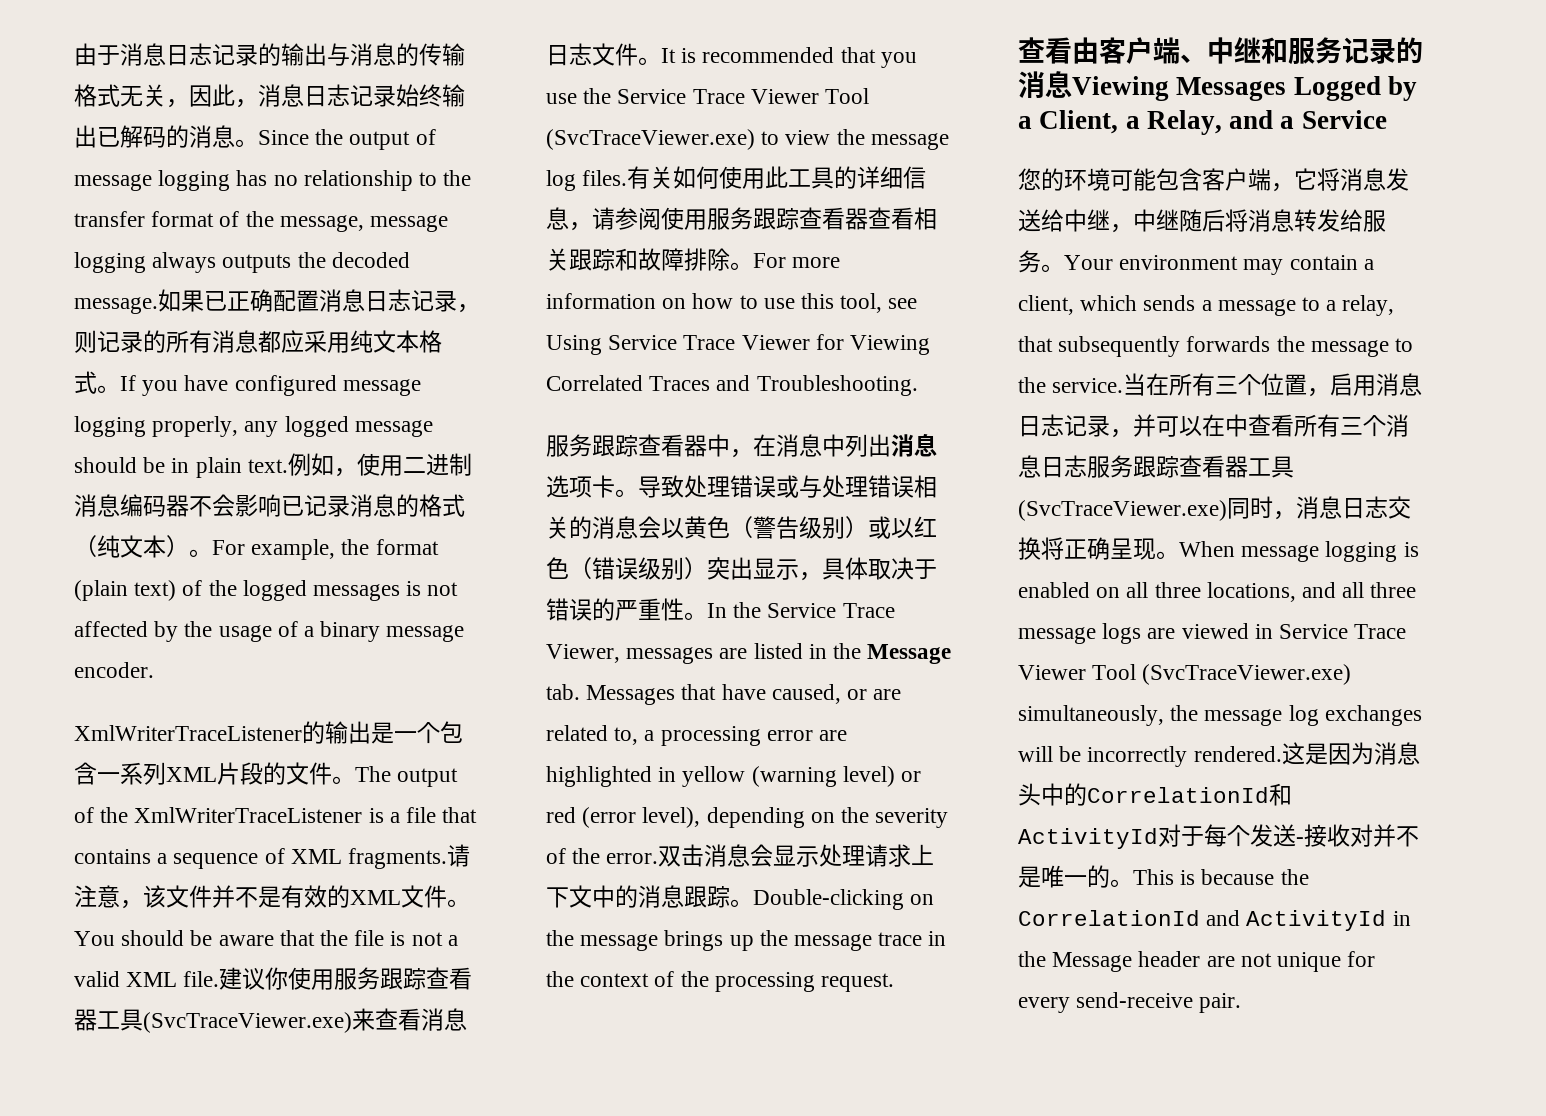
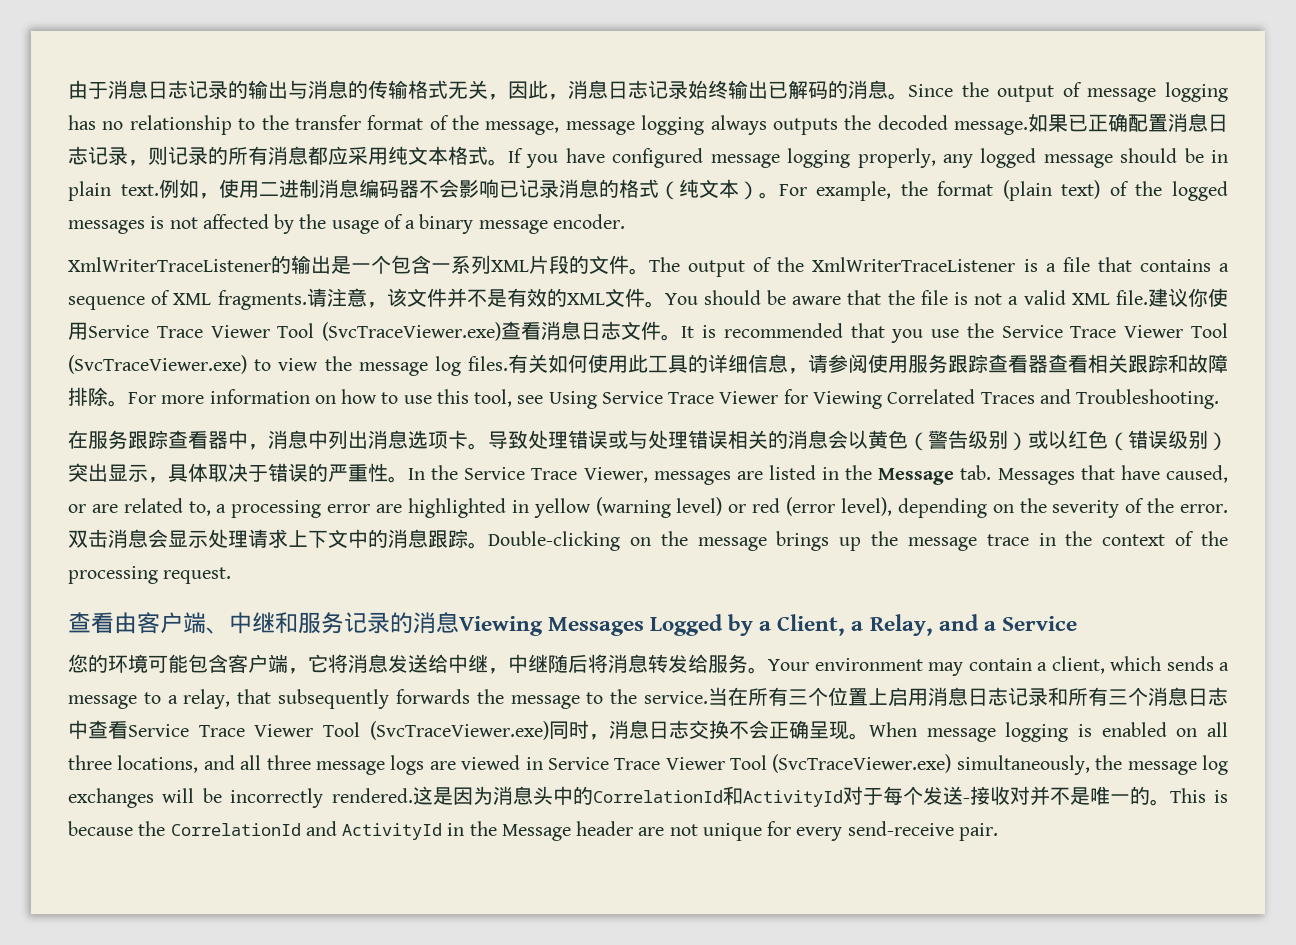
- 建议你使用服务跟踪查看器工具(SvcTraceViewer.exe)来查看消息日志文件。
+ 建议你使用Service Trace Viewer Tool (SvcTraceViewer.exe)查看消息日志文件。
- 服务跟踪查看器中，在消息中列出消息选项卡。
+ 在服务跟踪查看器中，消息中列出消息选项卡。
- 当在所有三个位置，启用消息日志记录，并可以在中查看所有三个消息日志服务跟踪查看器工具(SvcTraceViewer.exe)同时，消息日志交换将正确呈现。
+ 当在所有三个位置上启用消息日志记录和所有三个消息日志中查看Service Trace Viewer Tool (SvcTraceViewer.exe)同时，消息日志交换不会正确呈现。

